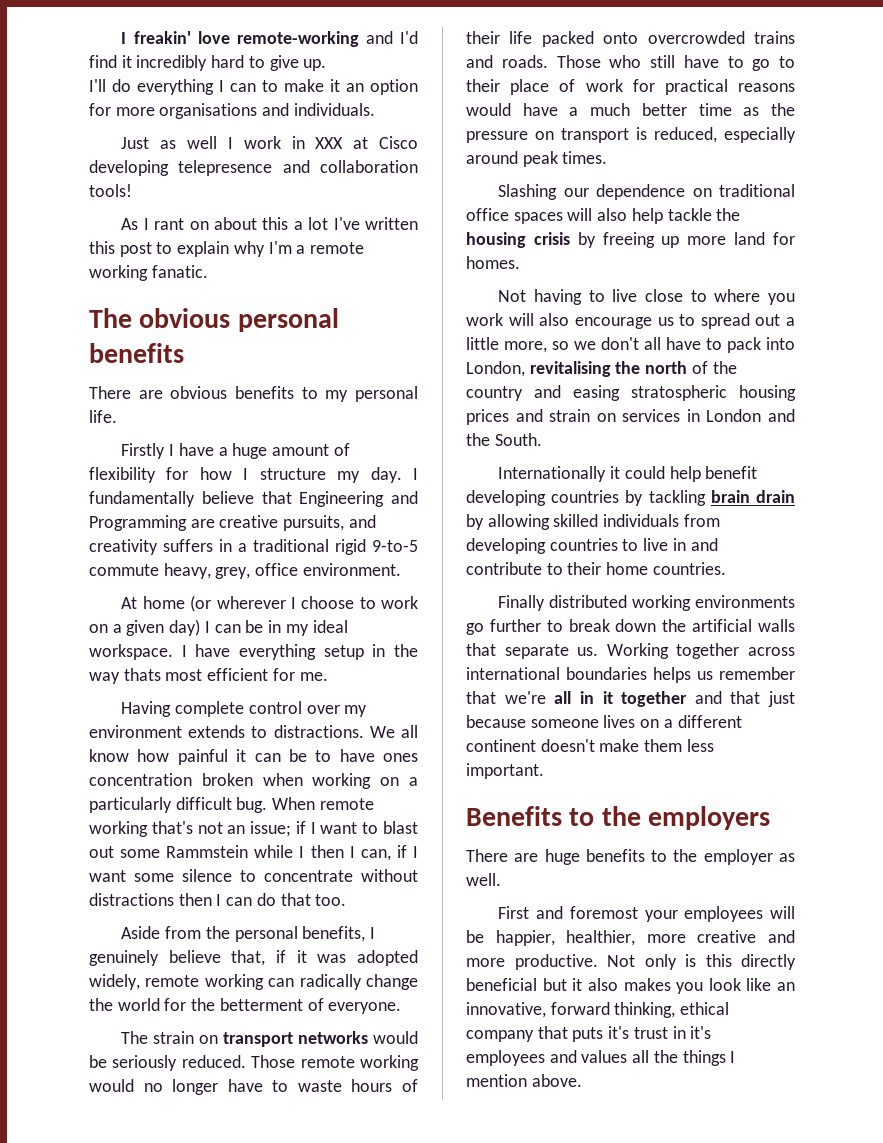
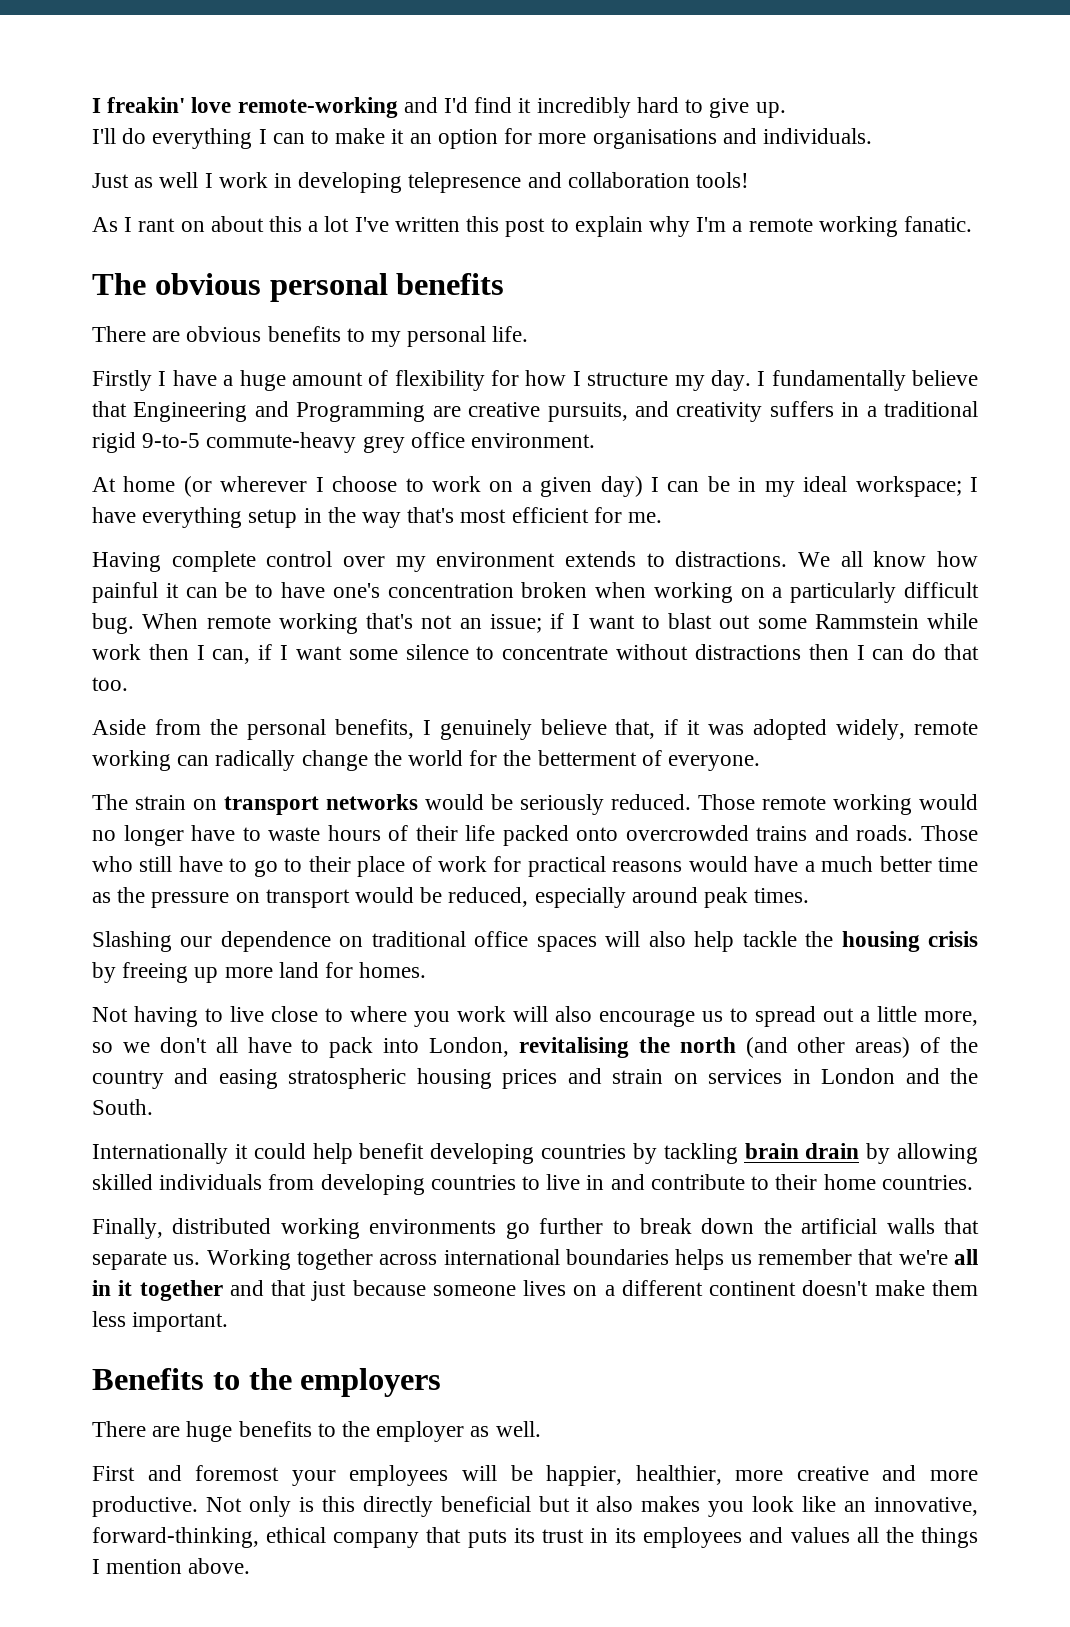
- Just as well I work in XXX at Cisco developing telepresence and collaboration tools!
+ Just as well I work in developing telepresence and collaboration tools!
- I fundamentally believe that Engineering and Programming are creative pursuits, and creativity suffers in a traditional rigid 9-to-5 commute heavy, grey, office environment.
+ I fundamentally believe that Engineering and Programming are creative pursuits, and creativity suffers in a traditional rigid 9-to-5 commute-heavy grey office environment.
- At home (or wherever I choose to work on a given day) I can be in my ideal workspace. I have everything setup in the way thats most efficient for me.
+ At home (or wherever I choose to work on a given day) I can be in my ideal workspace; I have everything setup in the way that's most efficient for me.
- We all know how painful it can be to have ones concentration broken when working on a particularly difficult bug.
+ We all know how painful it can be to have one's concentration broken when working on a particularly difficult bug.
- When remote working that's not an issue; if I want to blast out some Rammstein while I then I can, if I want some silence to concentrate without distractions then I can do that too.
+ When remote working that's not an issue; if I want to blast out some Rammstein while work then I can, if I want some silence to concentrate without distractions then I can do that too.
- Those who still have to go to their place of work for practical reasons would have a much better time as the pressure on transport is reduced, especially around peak times.
+ Those who still have to go to their place of work for practical reasons would have a much better time as the pressure on transport would be reduced, especially around peak times.
- Not having to live close to where you work will also encourage us to spread out a little more, so we don't all have to pack into London, revitalising the north of the country and easing stratospheric housing prices and strain on services in London and the South.
+ Not having to live close to where you work will also encourage us to spread out a little more, so we don't all have to pack into London, revitalising the north (and other areas) of the country and easing stratospheric housing prices and strain on services in London and the South.
- Finally distributed working environments go further to break down the artificial walls that separate us.
+ Finally, distributed working environments go further to break down the artificial walls that separate us.
- Not only is this directly beneficial but it also makes you look like an innovative, forward thinking, ethical company that puts it's trust in it's employees and values all the things I mention above.
+ Not only is this directly beneficial but it also makes you look like an innovative, forward-thinking, ethical company that puts its trust in its employees and values all the things I mention above.

